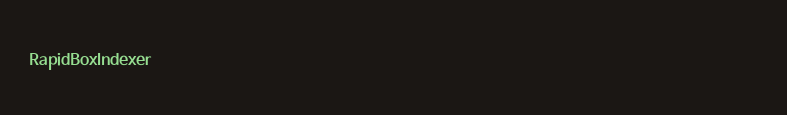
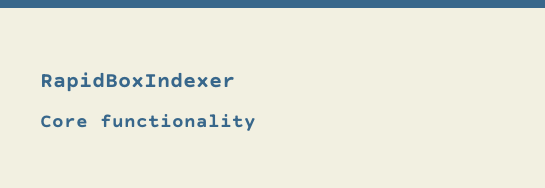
+ Core functionality

